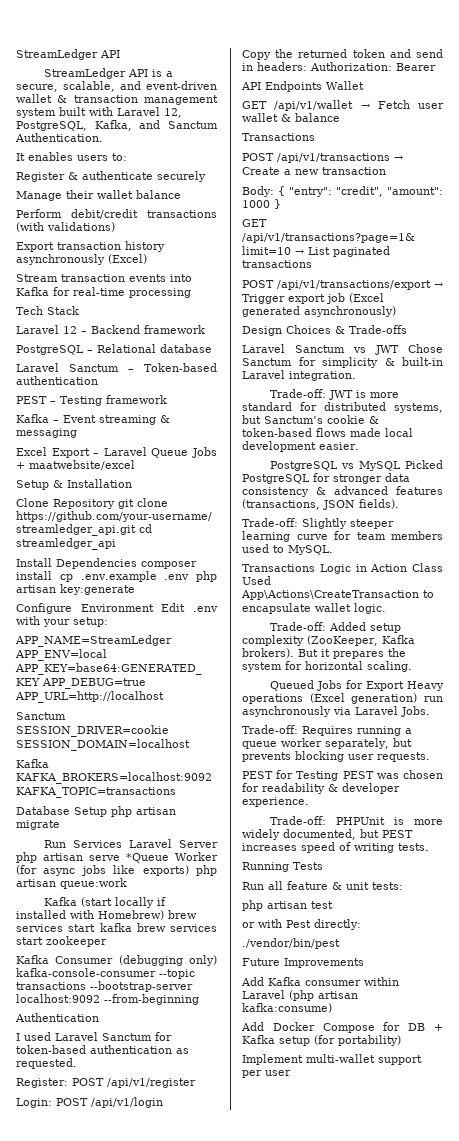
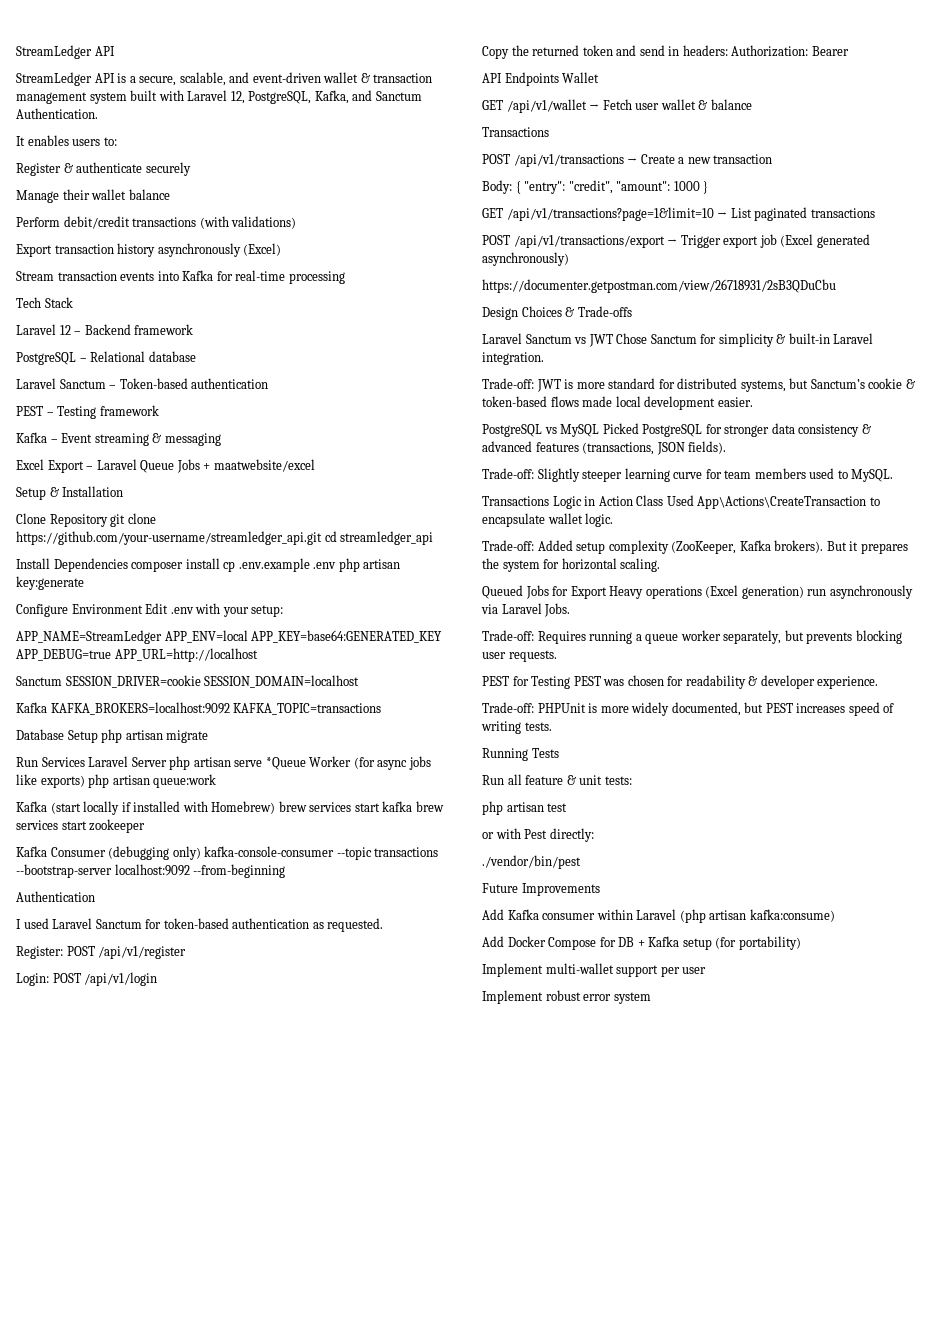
+ https://documenter.getpostman.com/view/26718931/2sB3QDuCbu
+ Implement robust error system

